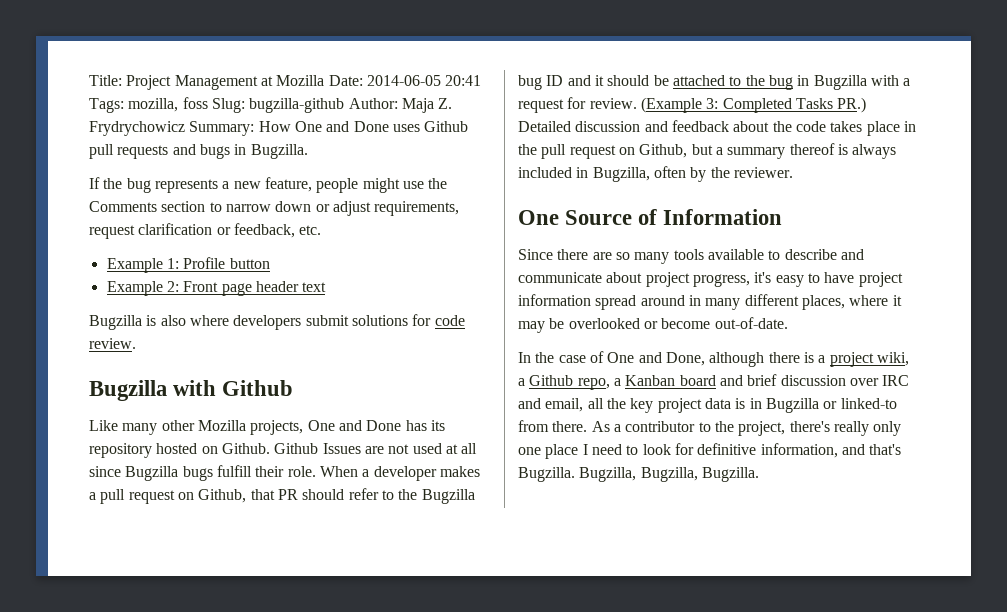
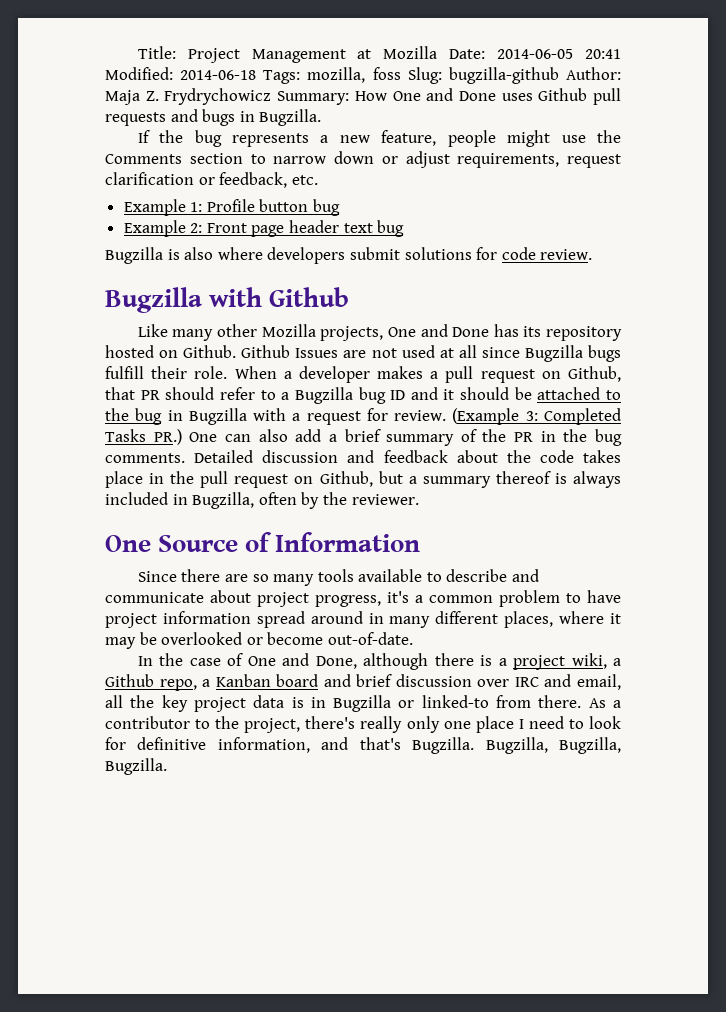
- Title: Project Management at Mozilla Date: 2014-06-05 20:41 Tags: mozilla, foss Slug: bugzilla-github Author: Maja Z. Frydrychowicz Summary: How One and Done uses Github pull requests and bugs in Bugzilla.
+ Title: Project Management at Mozilla Date: 2014-06-05 20:41 Modified: 2014-06-18 Tags: mozilla, foss Slug: bugzilla-github Author: Maja Z. Frydrychowicz Summary: How One and Done uses Github pull requests and bugs in Bugzilla.
- Example 1: Profile button
+ Example 1: Profile button bug
- Example 2: Front page header text
+ Example 2: Front page header text bug
- When a developer makes a pull request on Github, that PR should refer to the Bugzilla bug ID and it should be attached to the bug in Bugzilla with a request for review.
+ When a developer makes a pull request on Github, that PR should refer to a Bugzilla bug ID and it should be attached to the bug in Bugzilla with a request for review.
- (Example 3: Completed Tasks PR.) Detailed discussion and feedback about the code takes place in the pull request on Github, but a summary thereof is always included in Bugzilla, often by the reviewer.
+ (Example 3: Completed Tasks PR.) One can also add a brief summary of the PR in the bug comments. Detailed discussion and feedback about the code takes place in the pull request on Github, but a summary thereof is always included in Bugzilla, often by the reviewer.
- Since there are so many tools available to describe and communicate about project progress, it's easy to have project information spread around in many different places, where it may be overlooked or become out-of-date.
+ Since there are so many tools available to describe and communicate about project progress, it's a common problem to have project information spread around in many different places, where it may be overlooked or become out-of-date.

